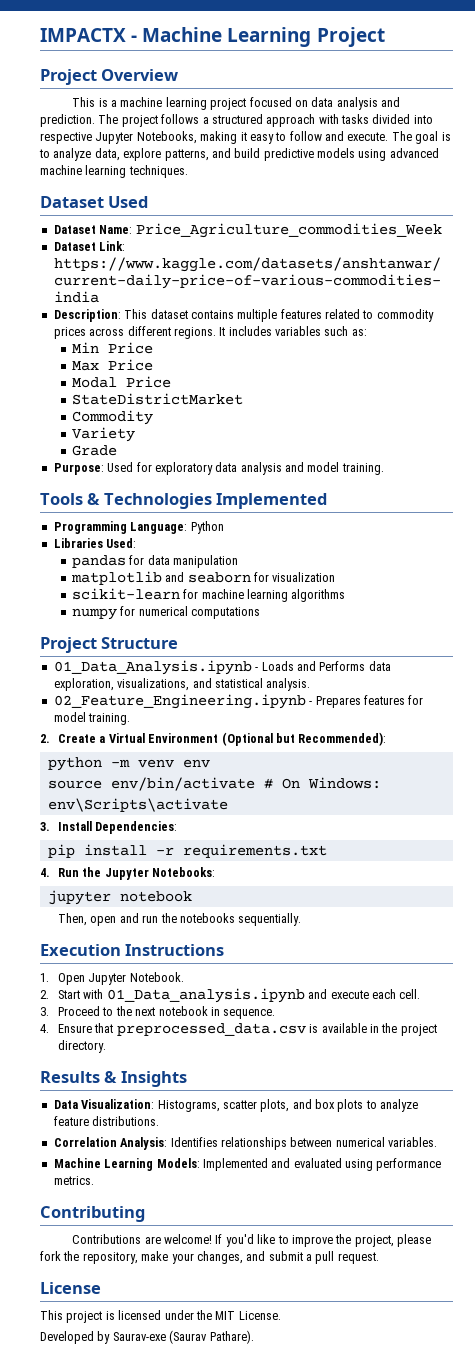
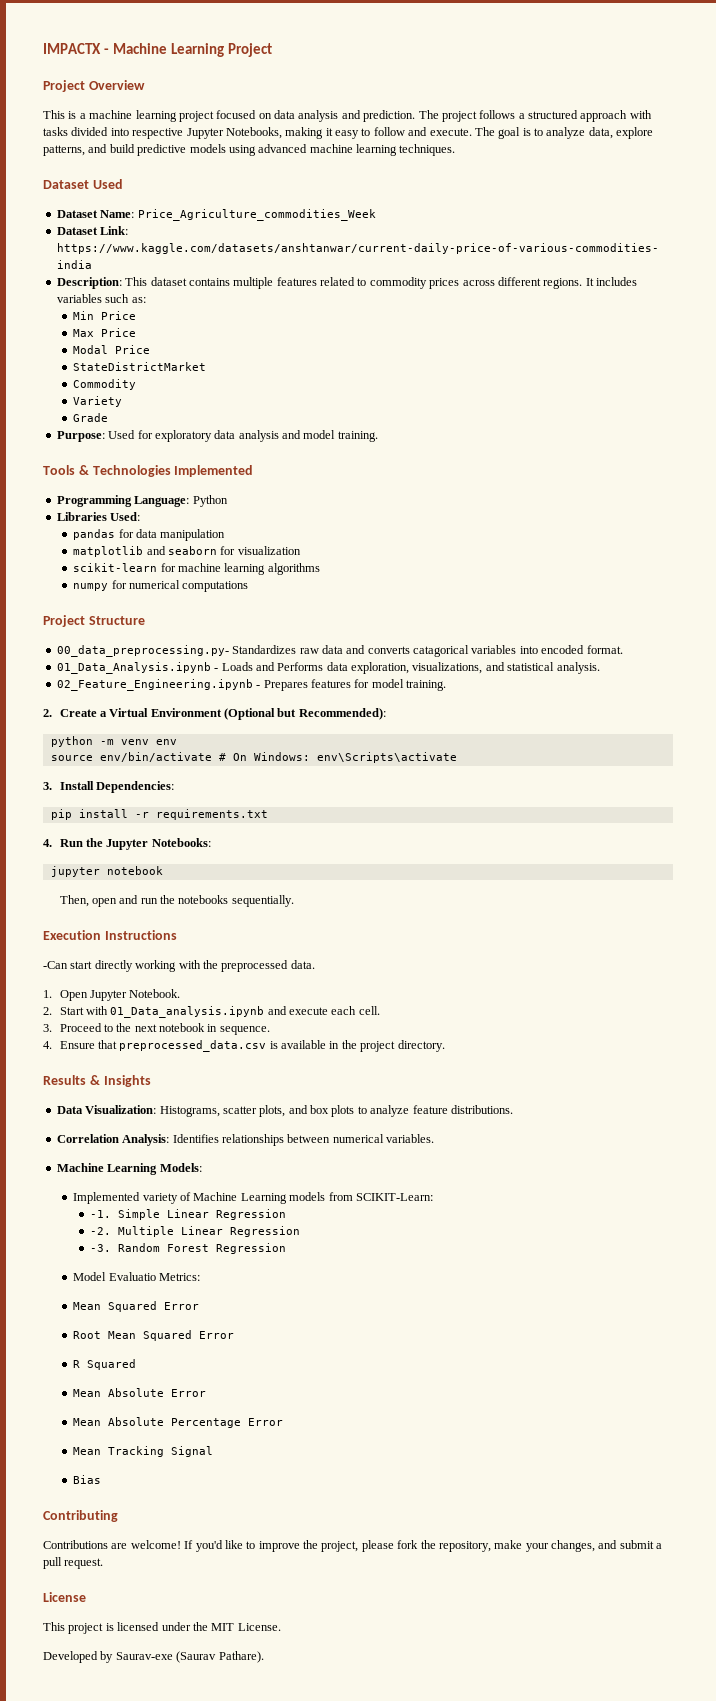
+ 00_data_preprocessing.py- Standardizes raw data and converts catagorical variables into encoded format.
+ -Can start directly working with the preprocessed data.
- Machine Learning Models: Implemented and evaluated using performance metrics.
+ Machine Learning Models:
+ Implemented variety of Machine Learning models from SCIKIT-Learn:
+ -1. Simple Linear Regression
+ -2. Multiple Linear Regression
+ -3. Random Forest Regression
+ Model Evaluatio Metrics:
+ Mean Squared Error
+ Root Mean Squared Error
+ R Squared
+ Mean Absolute Error
+ Mean Absolute Percentage Error
+ Mean Tracking Signal
+ Bias

